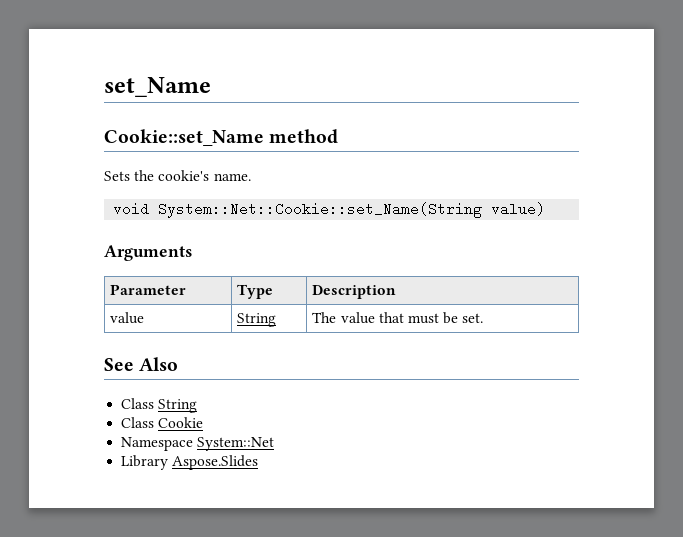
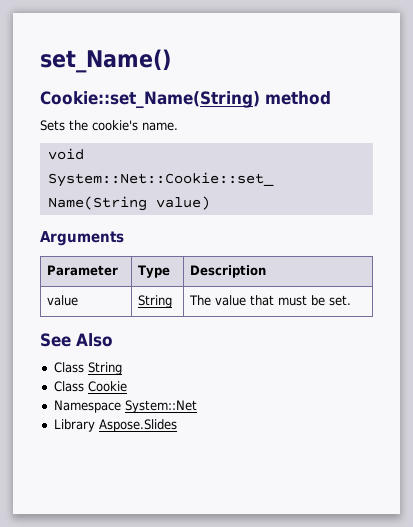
- set_Name
- Cookie::set_Name method
+ set_Name()
+ Cookie::set_Name(String) method

